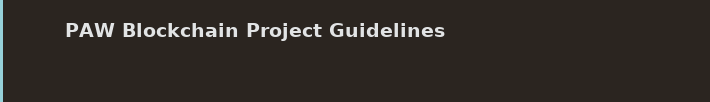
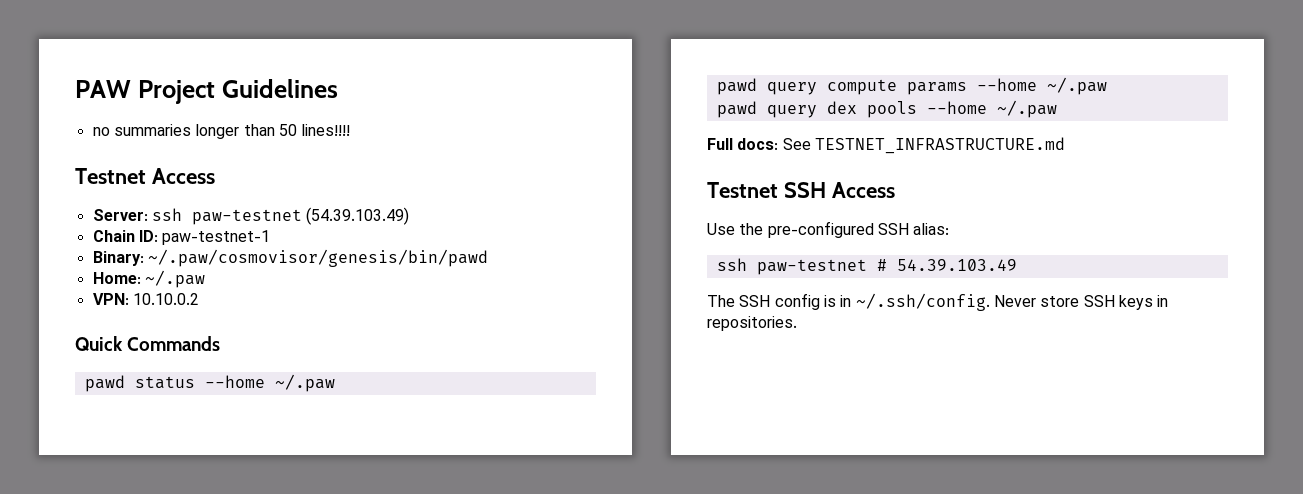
- PAW Blockchain Project Guidelines
+ PAW Project Guidelines
+ no summaries longer than 50 lines!!!!
+ Testnet Access
+ Server: ssh paw-testnet (54.39.103.49)
+ Chain ID: paw-testnet-1
+ Binary: ~/.paw/cosmovisor/genesis/bin/pawd
+ Home: ~/.paw
+ VPN: 10.10.0.2
+ Quick Commands
+ pawd status --home ~/.paw
+ pawd query compute params --home ~/.paw
+ pawd query dex pools --home ~/.paw
+ Full docs: See TESTNET_INFRASTRUCTURE.md
+ Testnet SSH Access
+ Use the pre-configured SSH alias:
+ ssh paw-testnet # 54.39.103.49
+ The SSH config is in ~/.ssh/config. Never store SSH keys in repositories.

